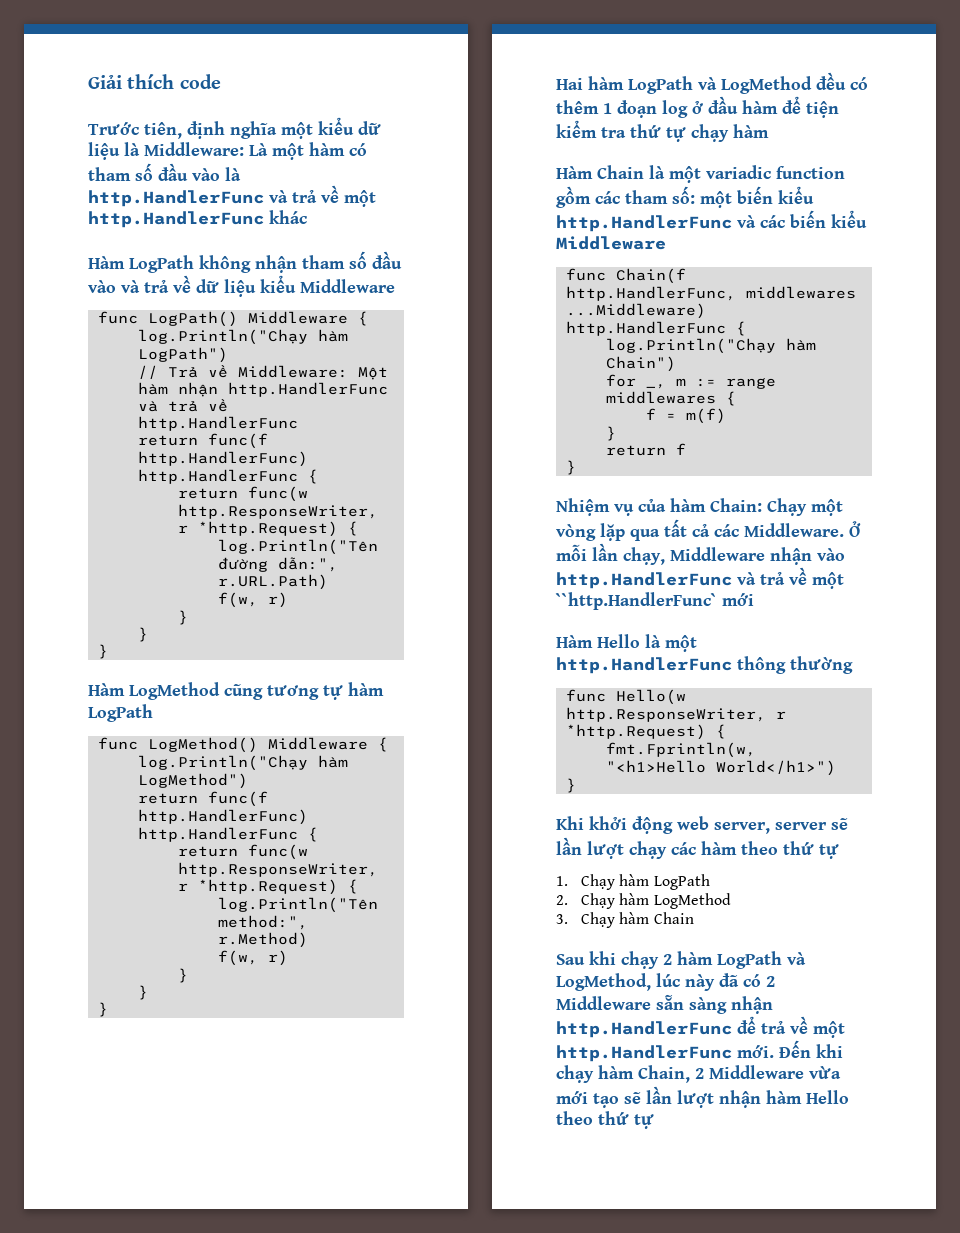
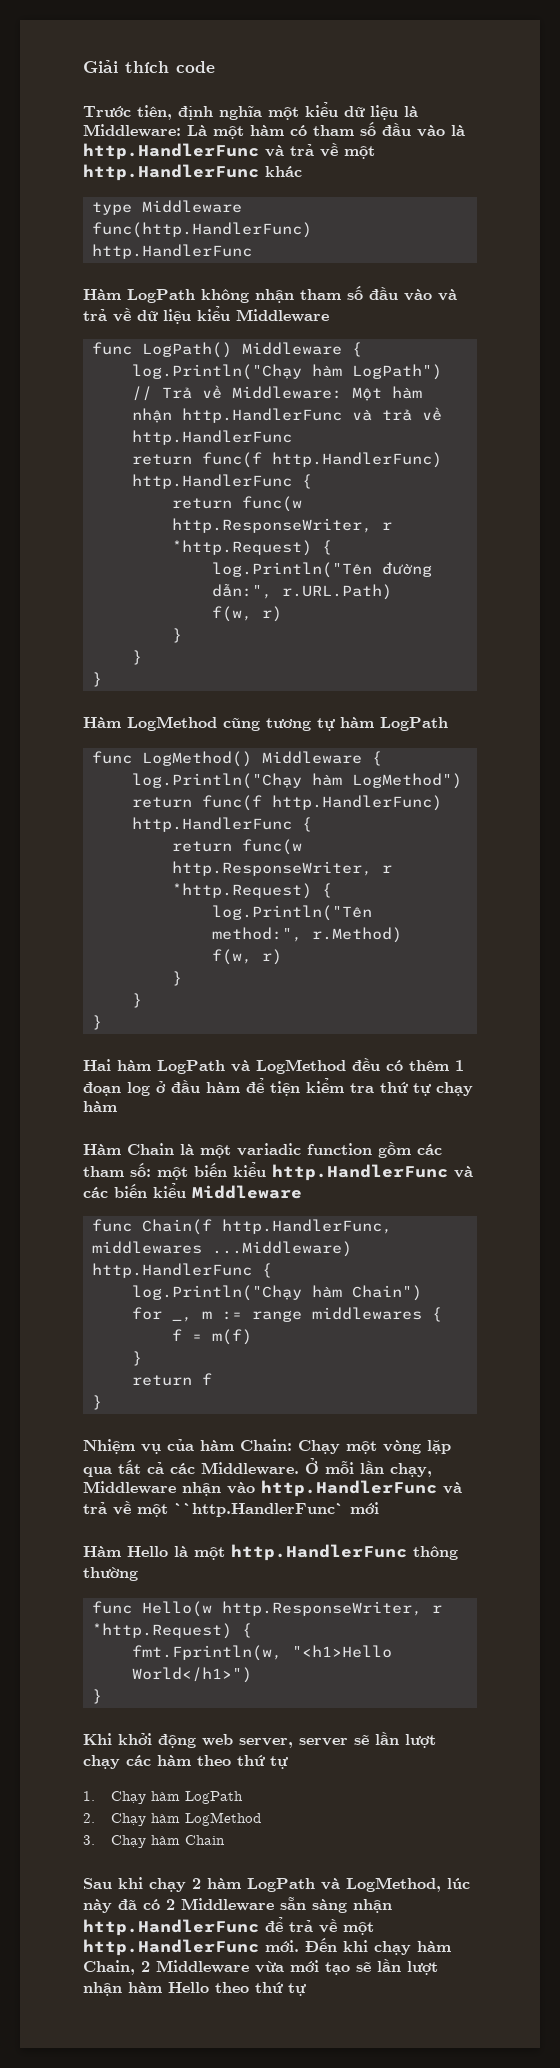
+ type Middleware func(http.HandlerFunc) http.HandlerFunc

